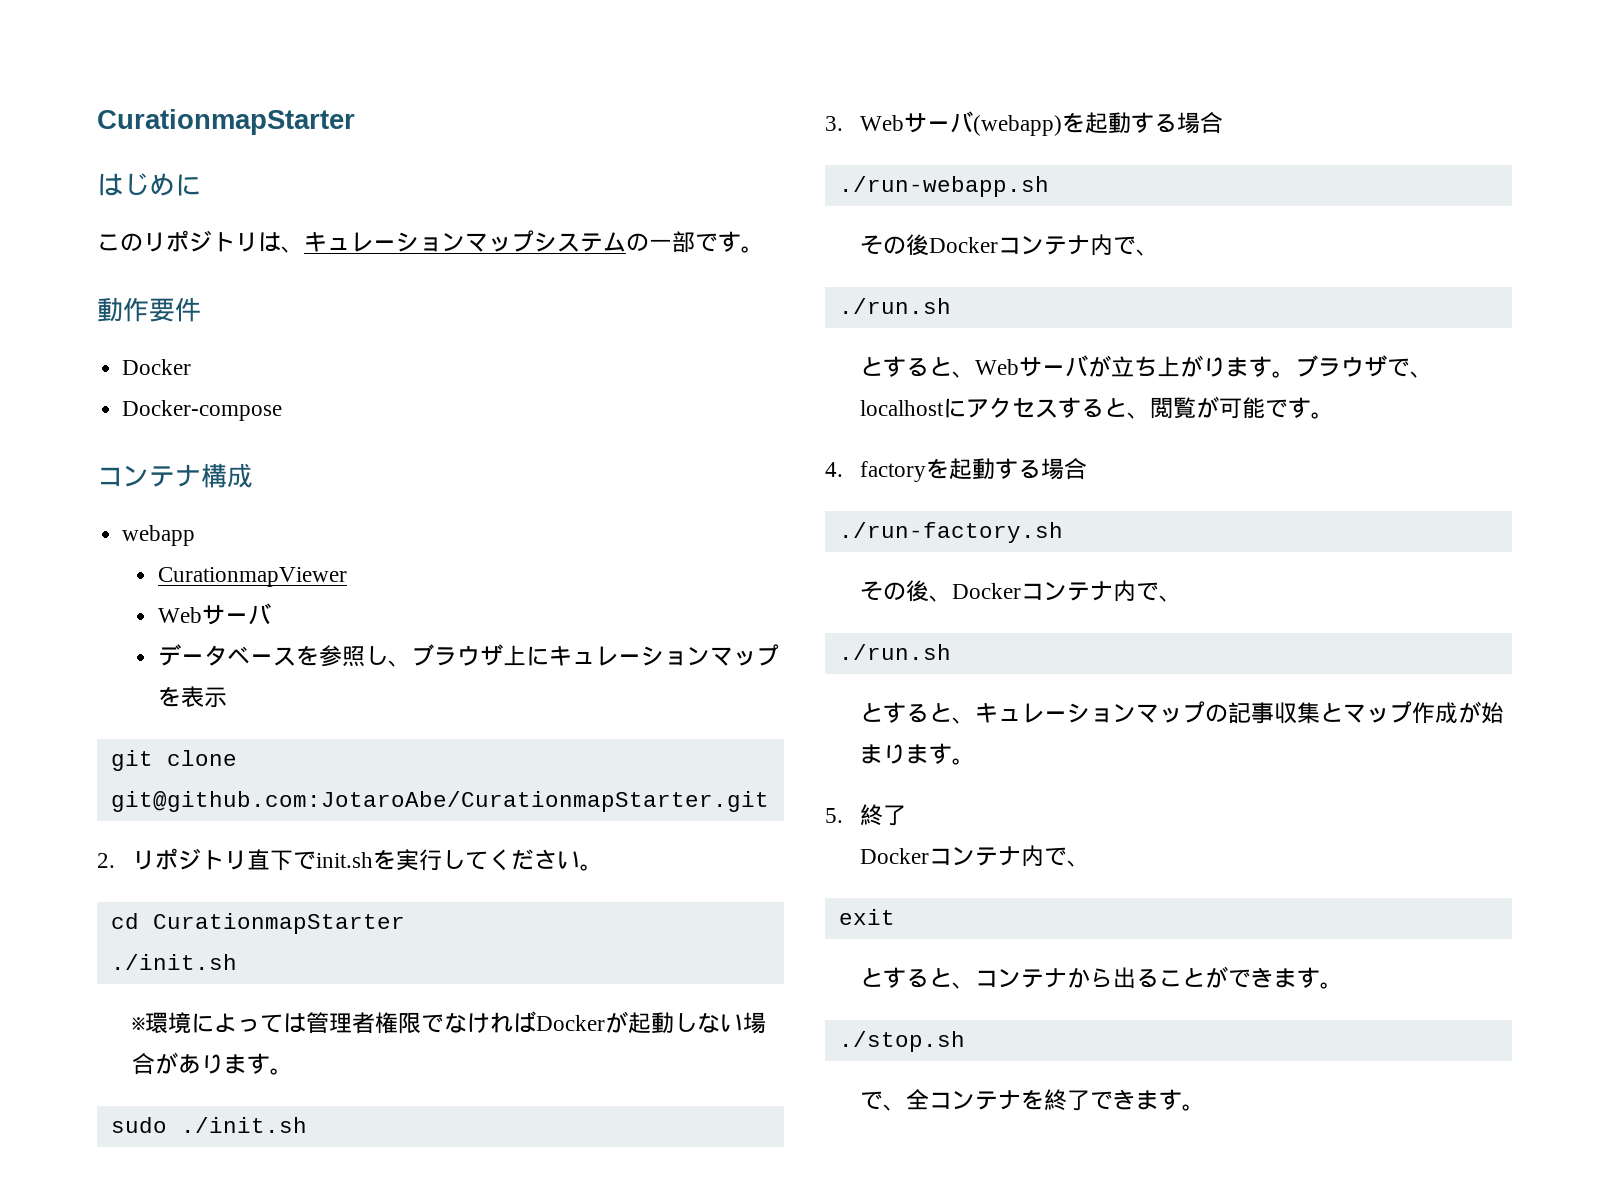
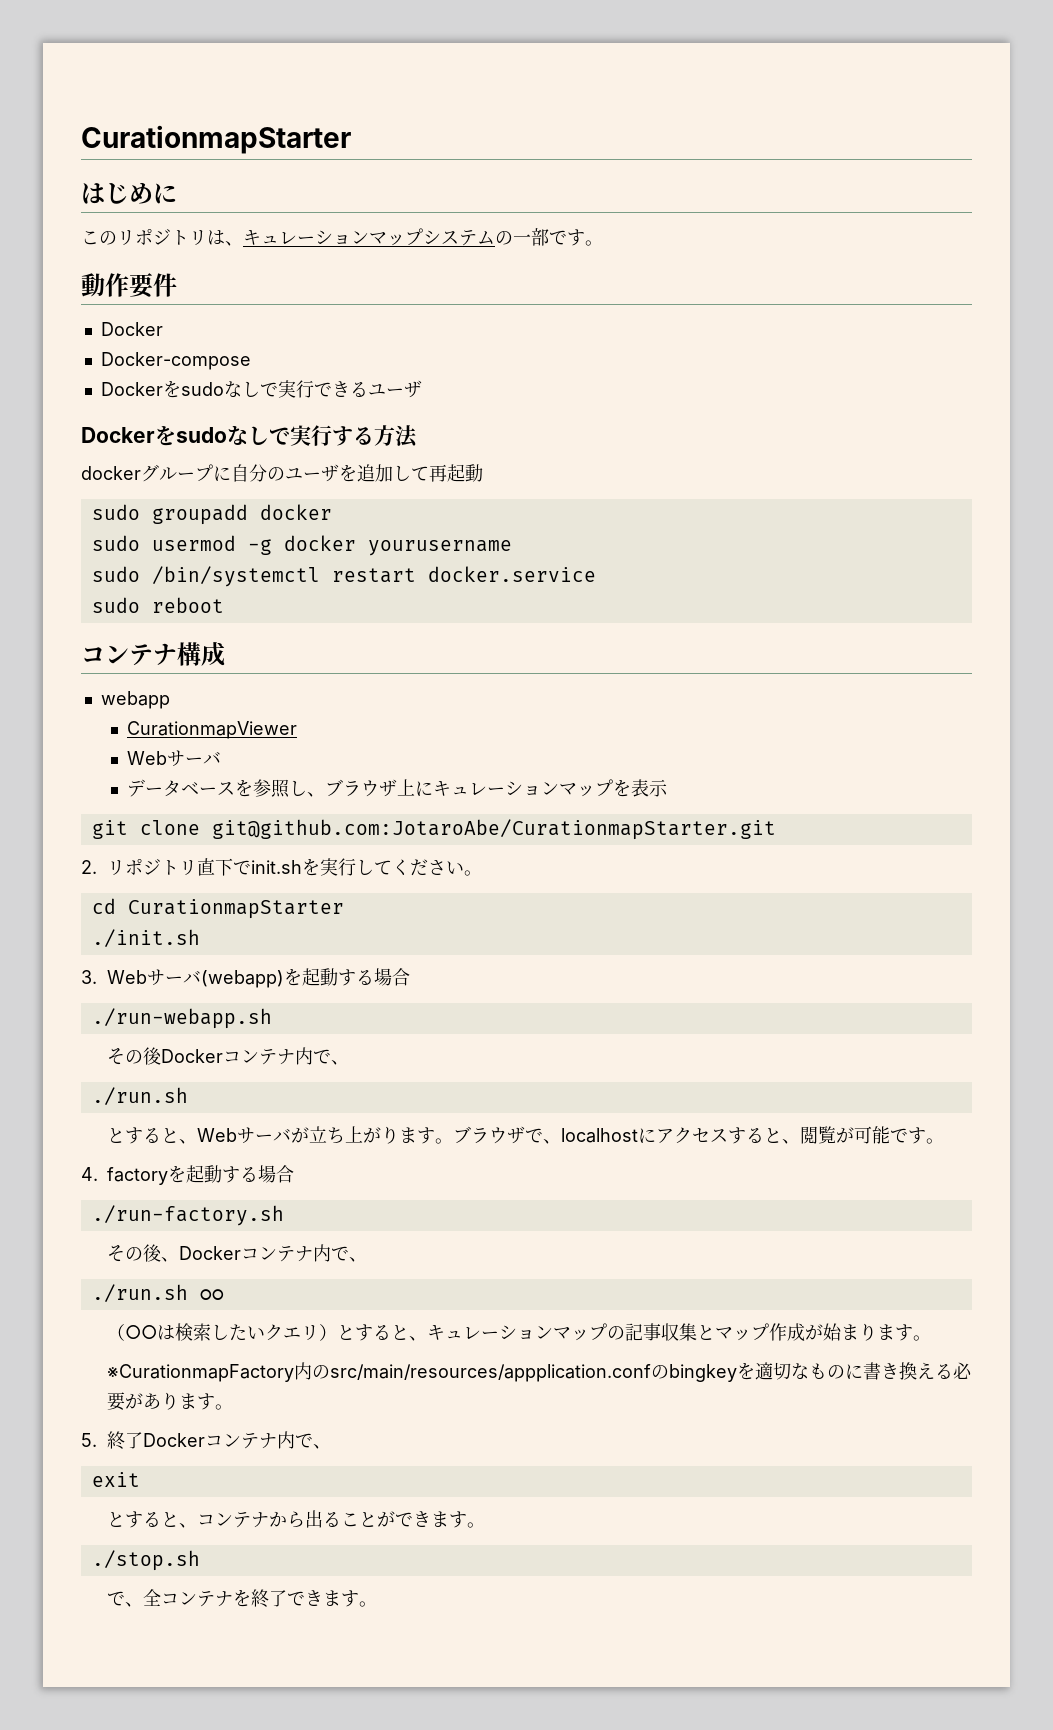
+ Dockerをsudoなしで実行できるユーザ
+ Dockerをsudoなしで実行する方法
+ dockerグループに自分のユーザを追加して再起動
+ sudo groupadd docker
+ sudo usermod -g docker yourusername
+ sudo /bin/systemctl restart docker.service
+ sudo reboot
- ※環境によっては管理者権限でなければDockerが起動しない場合があります。
- sudo ./init.sh
  その後、Dockerコンテナ内で、
- ./run.sh
- とすると、キュレーションマップの記事収集とマップ作成が始まります。
+ ./run.sh ○○
+ （○○は検索したいクエリ）とすると、キュレーションマップの記事収集とマップ作成が始まります。
+ ※CurationmapFactory内のsrc/main/resources/appplication.confのbingkeyを適切なものに書き換える必要があります。
- 5.終了
- Dockerコンテナ内で、
+ 5.終了Dockerコンテナ内で、

